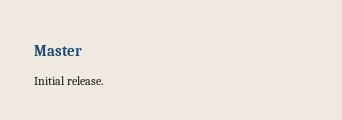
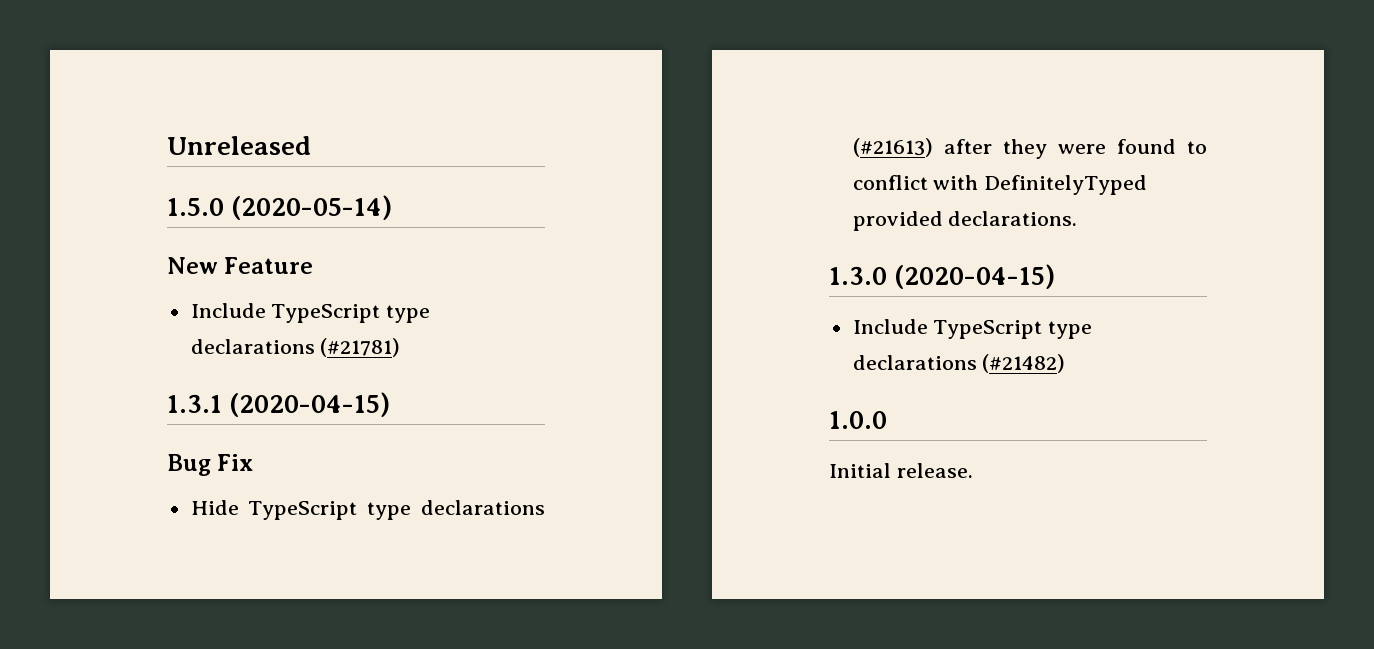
- Master
+ Unreleased
+ 1.5.0 (2020-05-14)
+ New Feature
+ Include TypeScript type declarations (#21781)
+ 1.3.1 (2020-04-15)
+ Bug Fix
+ Hide TypeScript type declarations (#21613) after they were found to conflict with DefinitelyTyped provided declarations.
+ 1.3.0 (2020-04-15)
+ Include TypeScript type declarations (#21482)
+ 1.0.0

